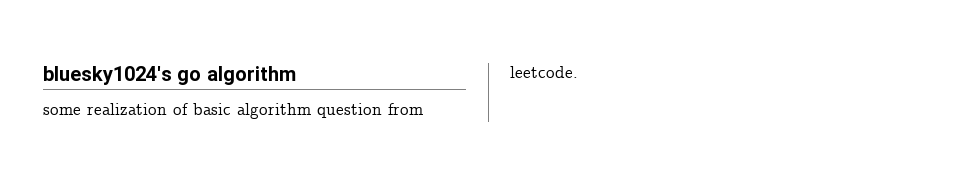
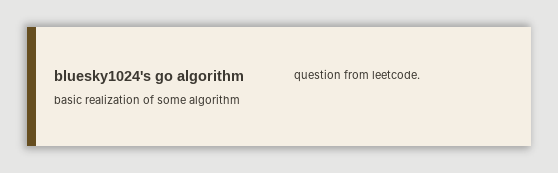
- some realization of basic algorithm question from leetcode.
+ basic realization of some algorithm question from leetcode.

